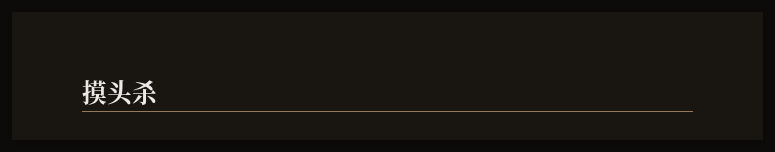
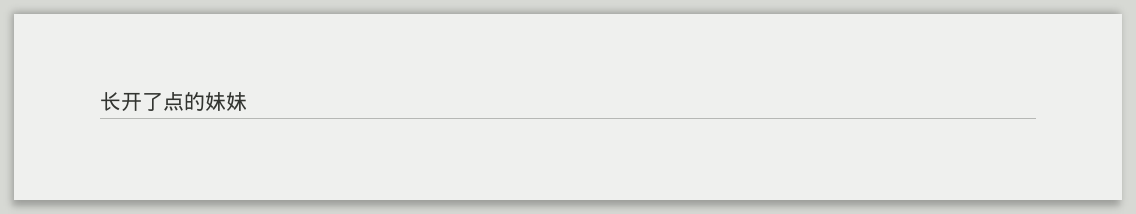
- 摸头杀
+ 长开了点的妹妹

